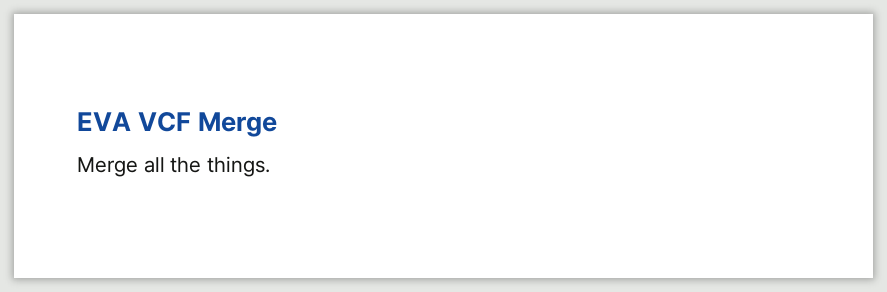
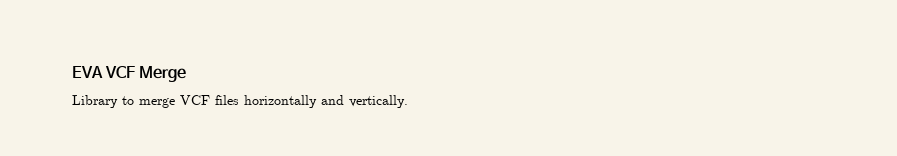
- Merge all the things.
+ Library to merge VCF files horizontally and vertically.

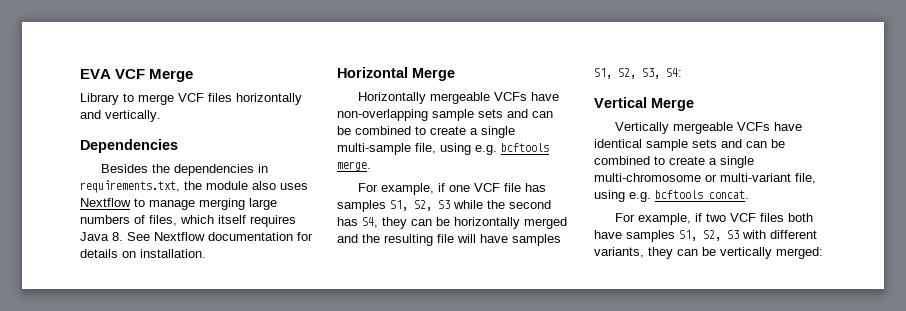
+ Dependencies
+ Besides the dependencies in requirements.txt, the module also uses Nextflow to manage merging large numbers of files, which itself requires Java 8. See Nextflow documentation for details on installation.
+ Horizontal Merge
+ Horizontally mergeable VCFs have non-overlapping sample sets and can be combined to create a single multi-sample file, using e.g. bcftools merge.
+ For example, if one VCF file has samples S1, S2, S3 while the second has S4, they can be horizontally merged and the resulting file will have samples S1, S2, S3, S4:
+ Vertical Merge
+ Vertically mergeable VCFs have identical sample sets and can be combined to create a single multi-chromosome or multi-variant file, using e.g. bcftools concat.
+ For example, if two VCF files both have samples S1, S2, S3 with different variants, they can be vertically merged:

